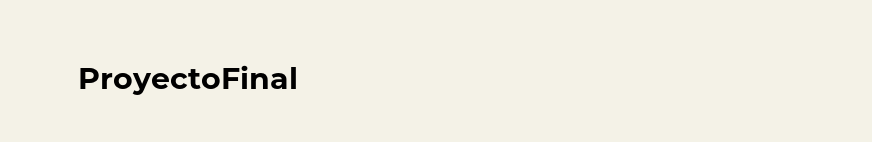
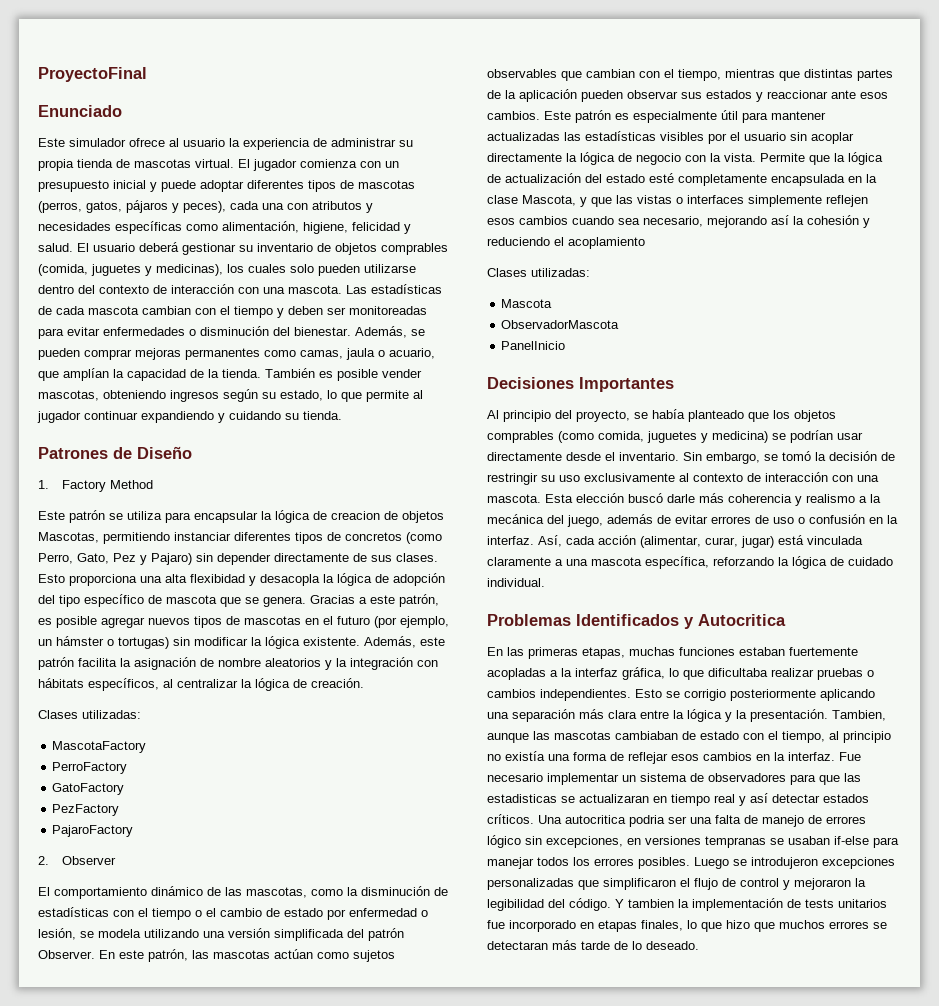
+ Enunciado
+ Este simulador ofrece al usuario la experiencia de administrar su propia tienda de mascotas virtual. El jugador comienza con un presupuesto inicial y puede adoptar diferentes tipos de mascotas (perros, gatos, pájaros y peces), cada una con atributos y necesidades específicas como alimentación, higiene, felicidad y salud. El usuario deberá gestionar su inventario de objetos comprables (comida, juguetes y medicinas), los cuales solo pueden utilizarse dentro del contexto de interacción con una mascota. Las estadísticas de cada mascota cambian con el tiempo y deben ser monitoreadas para evitar enfermedades o disminución del bienestar. Además, se pueden comprar mejoras permanentes como camas, jaula o acuario, que amplían la capacidad de la tienda. También es posible vender mascotas, obteniendo ingresos según su estado, lo que permite al jugador continuar expandiendo y cuidando su tienda.
+ Patrones de Diseño
+ 1. Factory Method
+ Este patrón se utiliza para encapsular la lógica de creacion de objetos Mascotas, permitiendo instanciar diferentes tipos de concretos (como Perro, Gato, Pez y Pajaro) sin depender directamente de sus clases. Esto proporciona una alta flexibidad y desacopla la lógica de adopción del tipo específico de mascota que se genera. Gracias a este patrón, es posible agregar nuevos tipos de mascotas en el futuro (por ejemplo, un hámster o tortugas) sin modificar la lógica existente. Además, este patrón facilita la asignación de nombre aleatorios y la integración con hábitats específicos, al centralizar la lógica de creación.
+ Clases utilizadas:
+ MascotaFactory
+ PerroFactory
+ GatoFactory
+ PezFactory
+ PajaroFactory
+ 2. Observer
+ El comportamiento dinámico de las mascotas, como la disminución de estadísticas con el tiempo o el cambio de estado por enfermedad o lesión, se modela utilizando una versión simplificada del patrón Observer. En este patrón, las mascotas actúan como sujetos observables que cambian con el tiempo, mientras que distintas partes de la aplicación pueden observar sus estados y reaccionar ante esos cambios. Este patrón es especialmente útil para mantener actualizadas las estadísticas visibles por el usuario sin acoplar directamente la lógica de negocio con la vista. Permite que la lógica de actualización del estado esté completamente encapsulada en la clase Mascota, y que las vistas o interfaces simplemente reflejen esos cambios cuando sea necesario, mejorando así la cohesión y reduciendo el acoplamiento
+ Clases utilizadas:
+ Mascota
+ ObservadorMascota
+ PanelInicio
+ Decisiones Importantes
+ Al principio del proyecto, se había planteado que los objetos comprables (como comida, juguetes y medicina) se podrían usar directamente desde el inventario. Sin embargo, se tomó la decisión de restringir su uso exclusivamente al contexto de interacción con una mascota. Esta elección buscó darle más coherencia y realismo a la mecánica del juego, además de evitar errores de uso o confusión en la interfaz. Así, cada acción (alimentar, curar, jugar) está vinculada claramente a una mascota específica, reforzando la lógica de cuidado individual.
+ Problemas Identificados y Autocritica
+ En las primeras etapas, muchas funciones estaban fuertemente acopladas a la interfaz gráfica, lo que dificultaba realizar pruebas o cambios independientes. Esto se corrigio posteriormente aplicando una separación más clara entre la lógica y la presentación. Tambien, aunque las mascotas cambiaban de estado con el tiempo, al principio no existía una forma de reflejar esos cambios en la interfaz. Fue necesario implementar un sistema de observadores para que las estadisticas se actualizaran en tiempo real y así detectar estados críticos. Una autocritica podria ser una falta de manejo de errores lógico sin excepciones, en versiones tempranas se usaban if-else para manejar todos los errores posibles. Luego se introdujeron excepciones personalizadas que simplificaron el flujo de control y mejoraron la legibilidad del código. Y tambien la implementación de tests unitarios fue incorporado en etapas finales, lo que hizo que muchos errores se detectaran más tarde de lo deseado.

